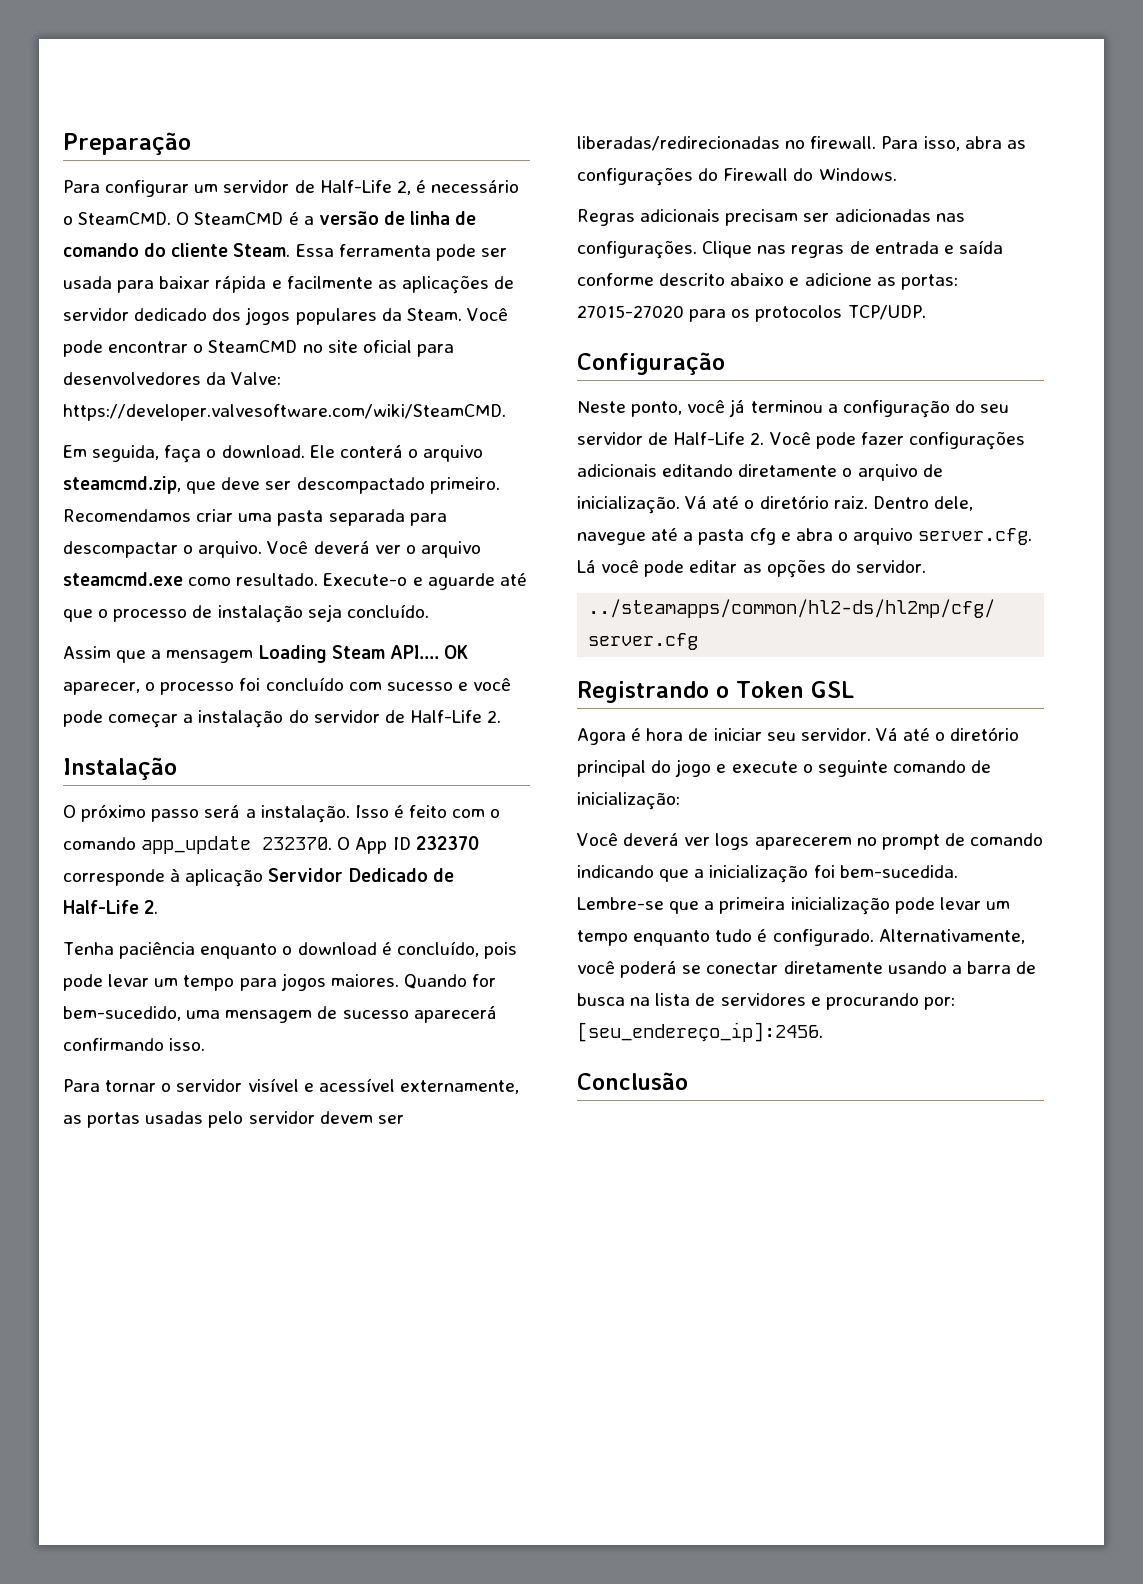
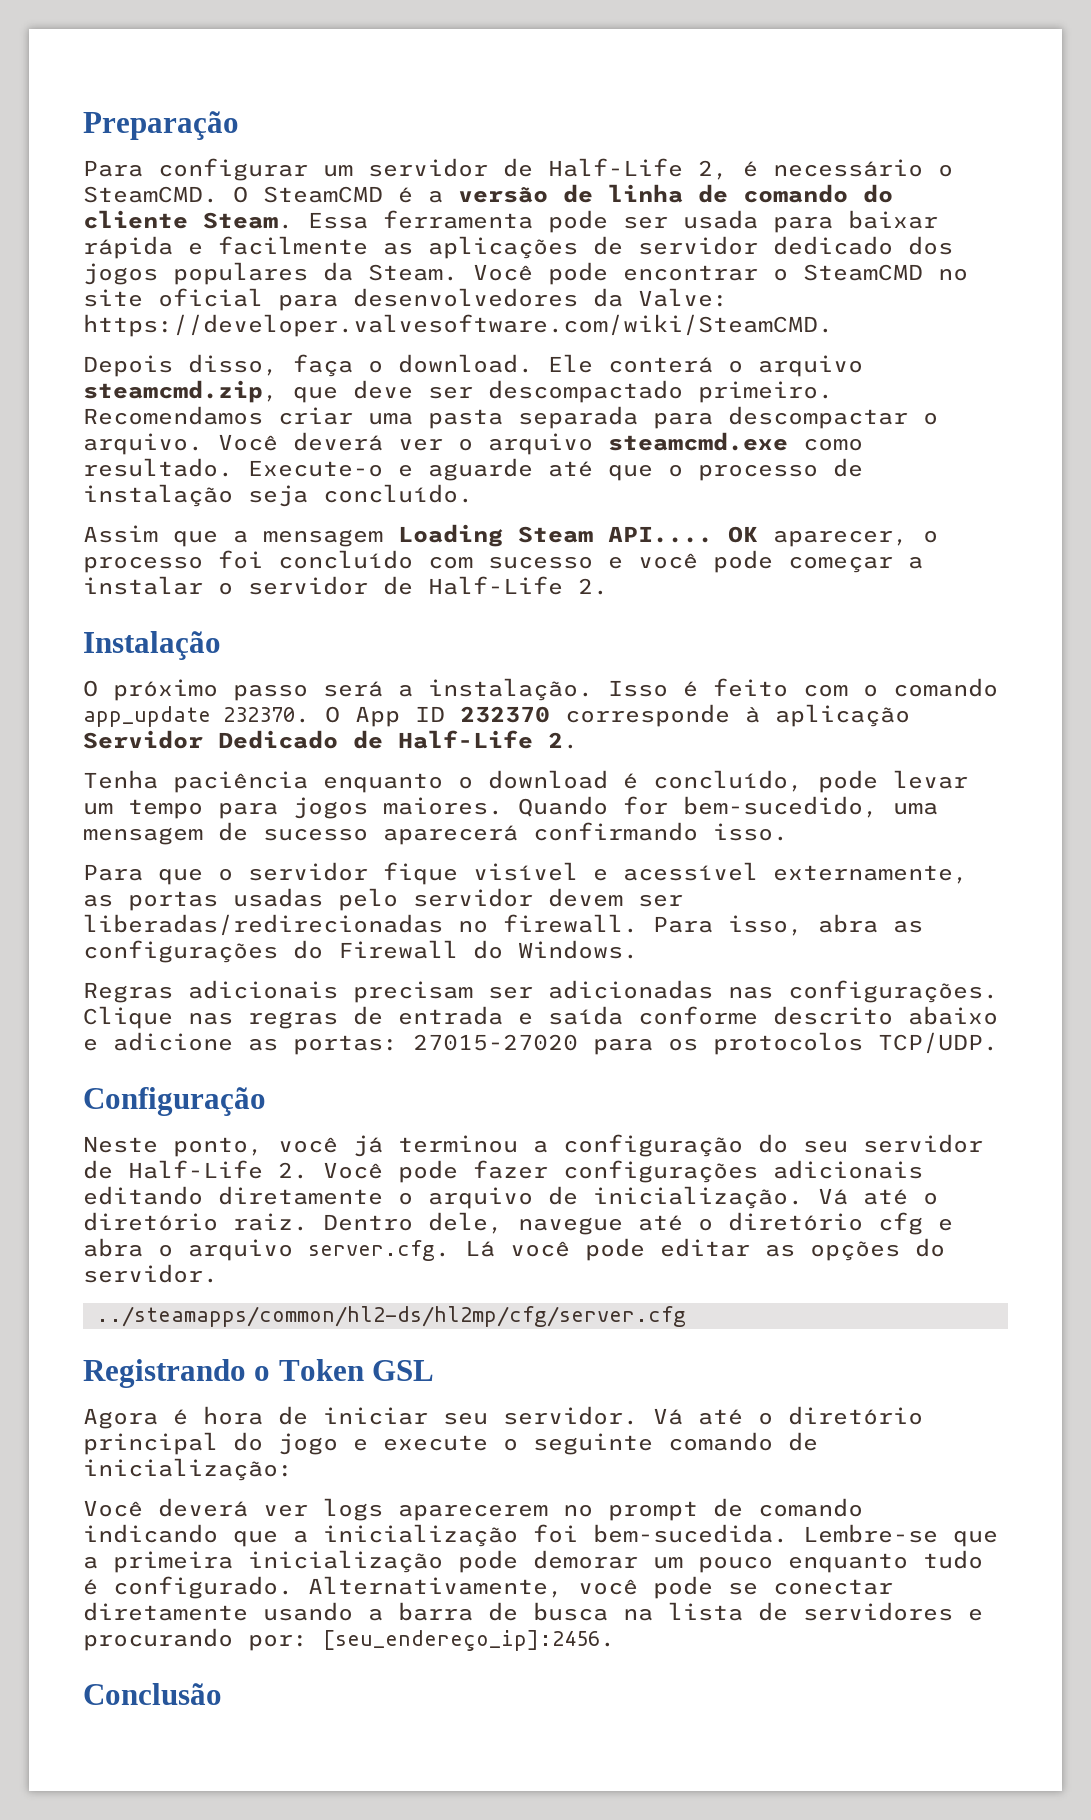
- Em seguida, faça o download.
+ Depois disso, faça o download.
- OK aparecer, o processo foi concluído com sucesso e você pode começar a instalação do servidor de Half-Life 2.
+ OK aparecer, o processo foi concluído com sucesso e você pode começar a instalar o servidor de Half-Life 2.
- Tenha paciência enquanto o download é concluído, pois pode levar um tempo para jogos maiores.
+ Tenha paciência enquanto o download é concluído, pode levar um tempo para jogos maiores.
- Para tornar o servidor visível e acessível externamente, as portas usadas pelo servidor devem ser liberadas/redirecionadas no firewall.
+ Para que o servidor fique visível e acessível externamente, as portas usadas pelo servidor devem ser liberadas/redirecionadas no firewall.
- Dentro dele, navegue até a pasta cfg e abra o arquivo server.cfg. Lá você pode editar as opções do servidor.
+ Dentro dele, navegue até o diretório cfg e abra o arquivo server.cfg. Lá você pode editar as opções do servidor.
- Lembre-se que a primeira inicialização pode levar um tempo enquanto tudo é configurado.
+ Lembre-se que a primeira inicialização pode demorar um pouco enquanto tudo é configurado.
- Alternativamente, você poderá se conectar diretamente usando a barra de busca na lista de servidores e procurando por: [seu_endereço_ip]:2456.
+ Alternativamente, você pode se conectar diretamente usando a barra de busca na lista de servidores e procurando por: [seu_endereço_ip]:2456.

